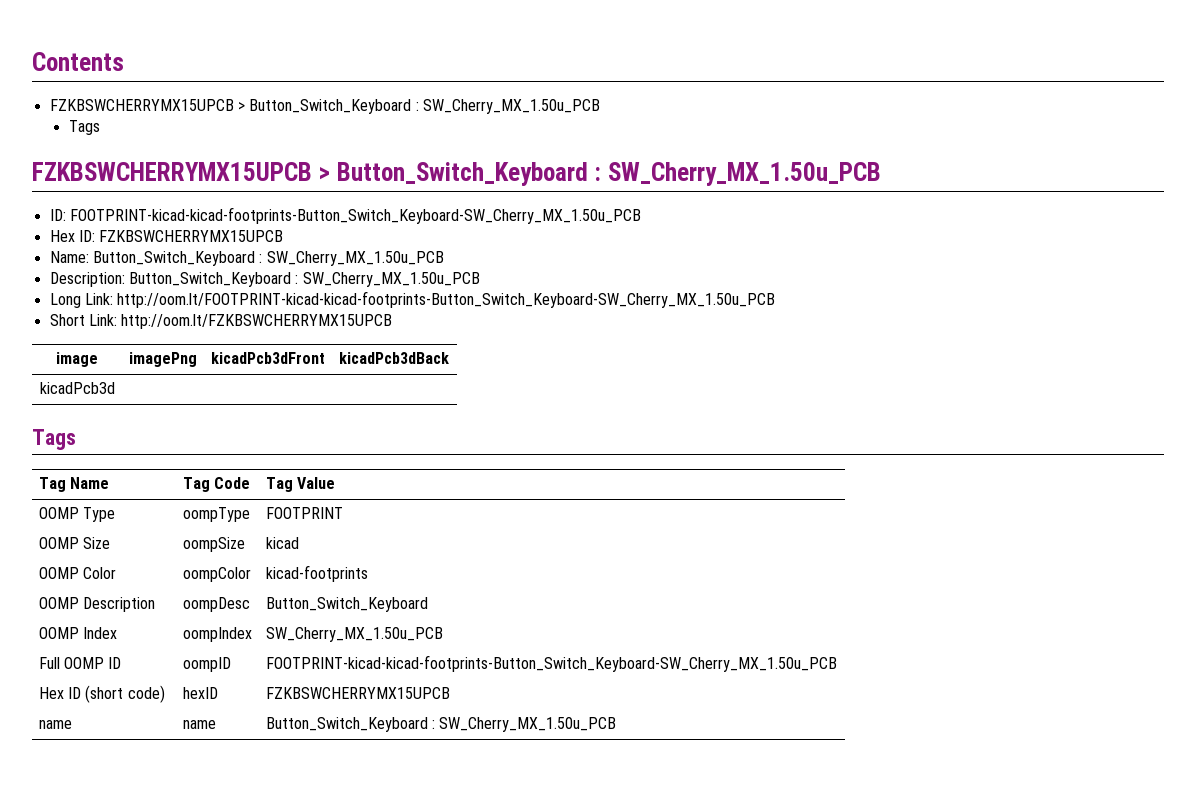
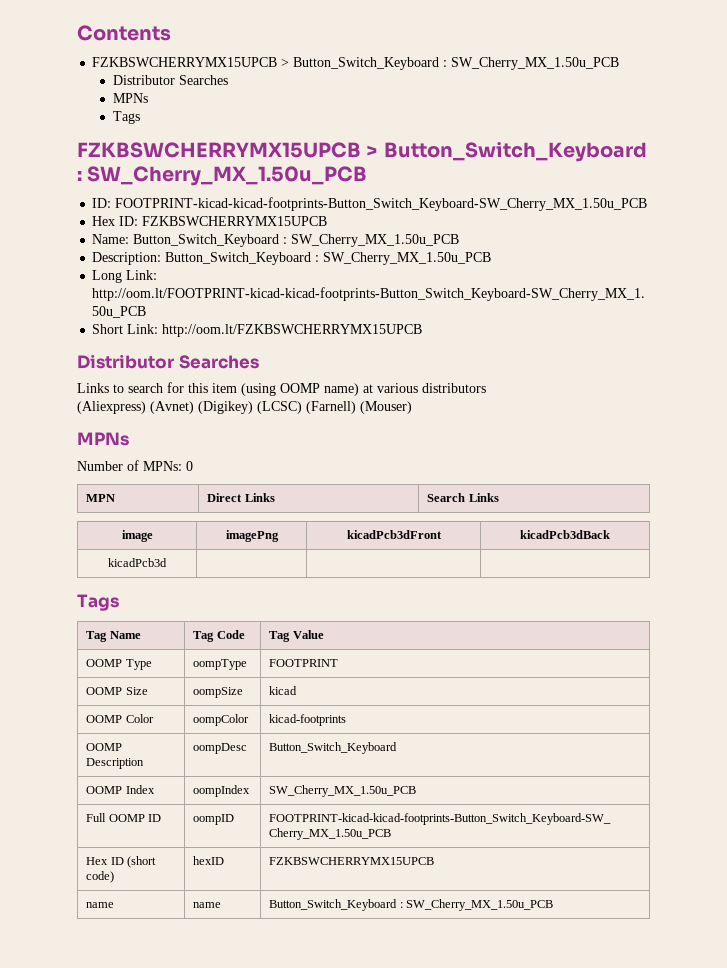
  Contents
  FZKBSWCHERRYMX15UPCB > Button_Switch_Keyboard : SW_Cherry_MX_1.50u_PCB
+ Distributor Searches
+ MPNs
  Short Link: http://oom.lt/FZKBSWCHERRYMX15UPCB
+ Distributor Searches
+ Links to search for this item (using OOMP name) at various distributors
+ (Aliexpress) (Avnet) (Digikey) (LCSC) (Farnell) (Mouser)
+ MPNs
+ Number of MPNs: 0
+ MPN | Direct Links | Search Links

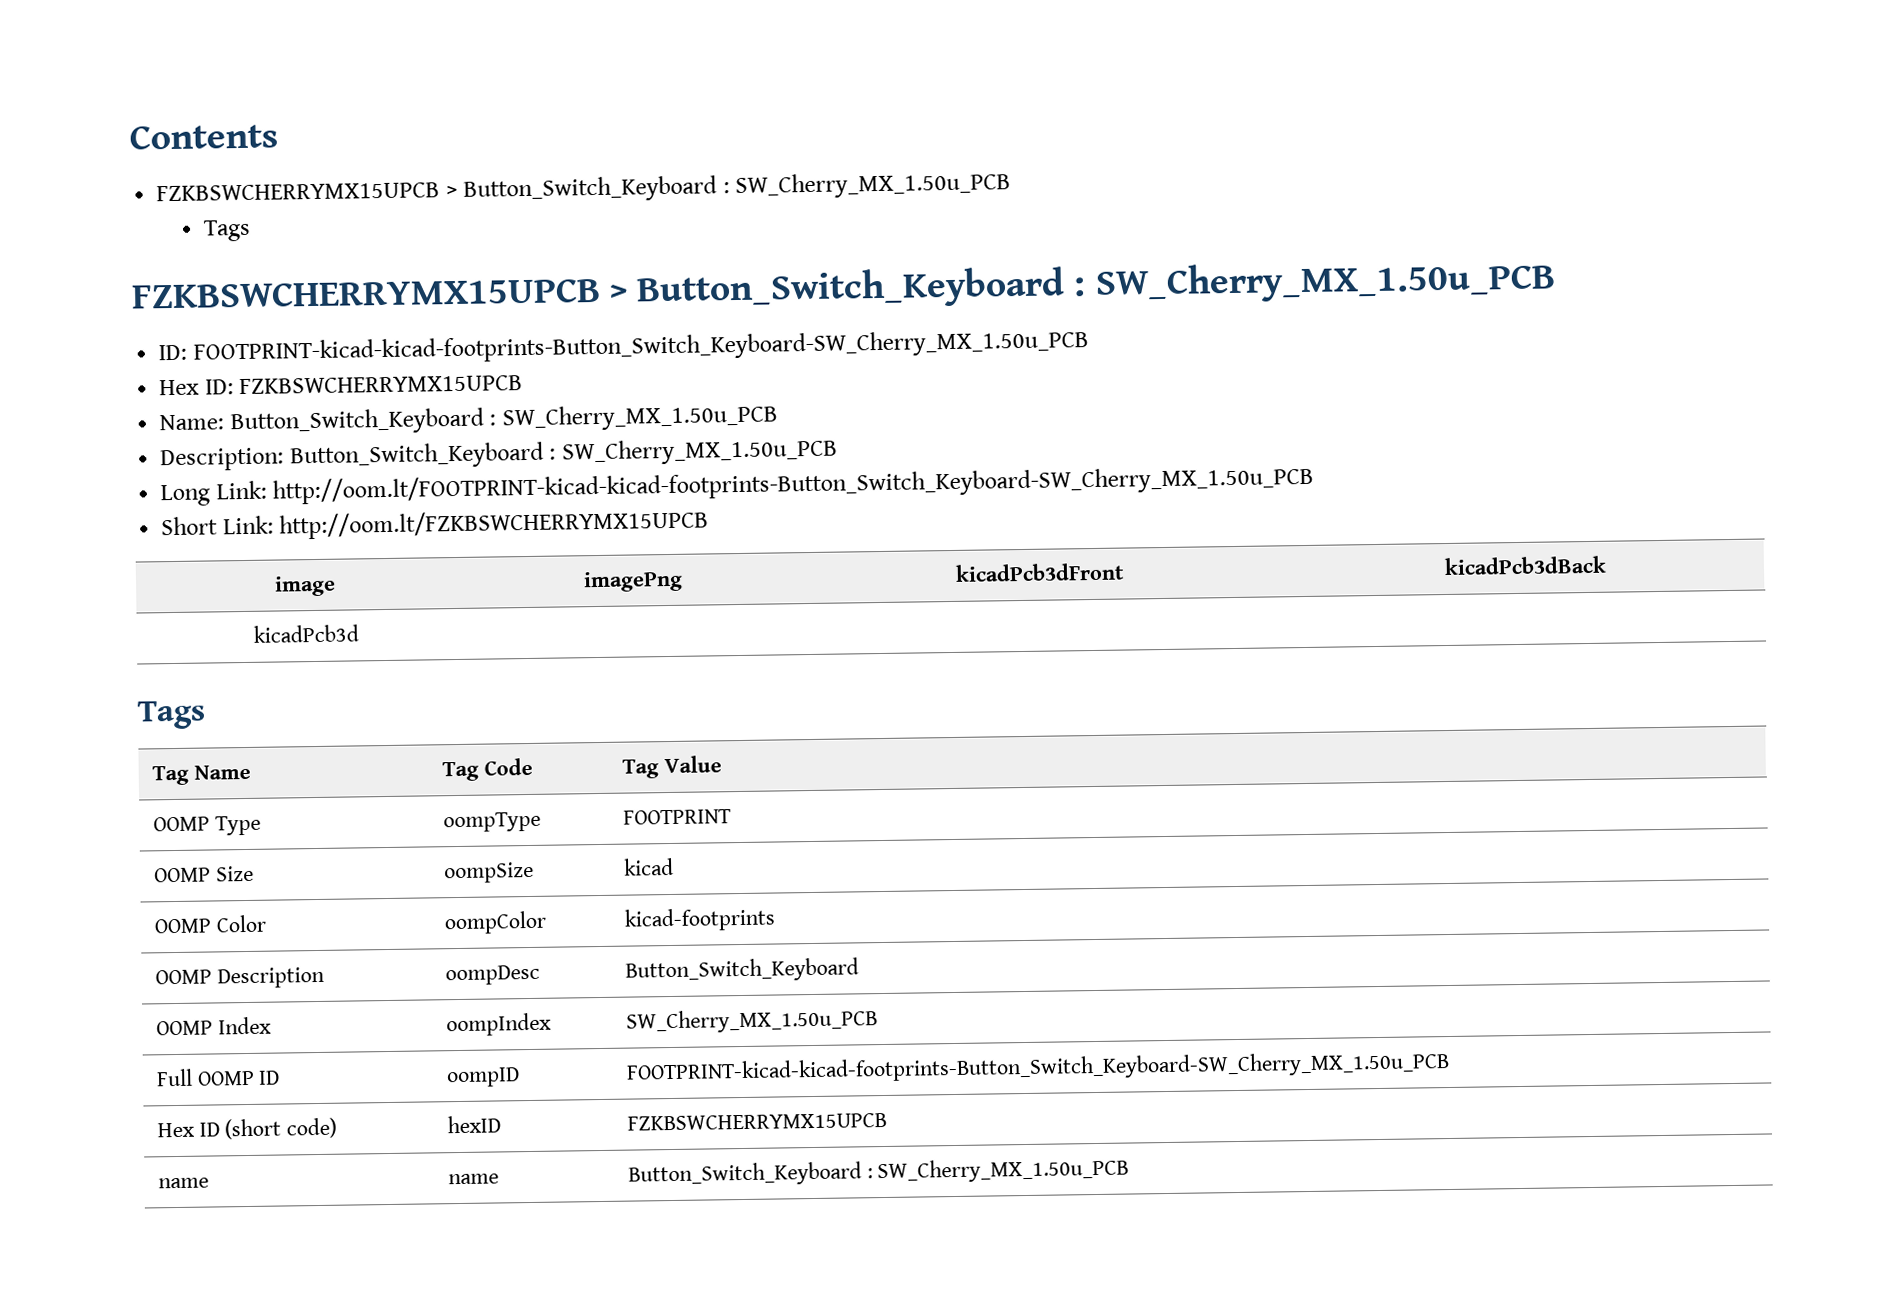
  Contents
  FZKBSWCHERRYMX15UPCB > Button_Switch_Keyboard : SW_Cherry_MX_1.50u_PCB
- Distributor Searches
- MPNs
  Short Link: http://oom.lt/FZKBSWCHERRYMX15UPCB
- Distributor Searches
- Links to search for this item (using OOMP name) at various distributors
- (Aliexpress) (Avnet) (Digikey) (LCSC) (Farnell) (Mouser)
- MPNs
- Number of MPNs: 0
- MPN | Direct Links | Search Links

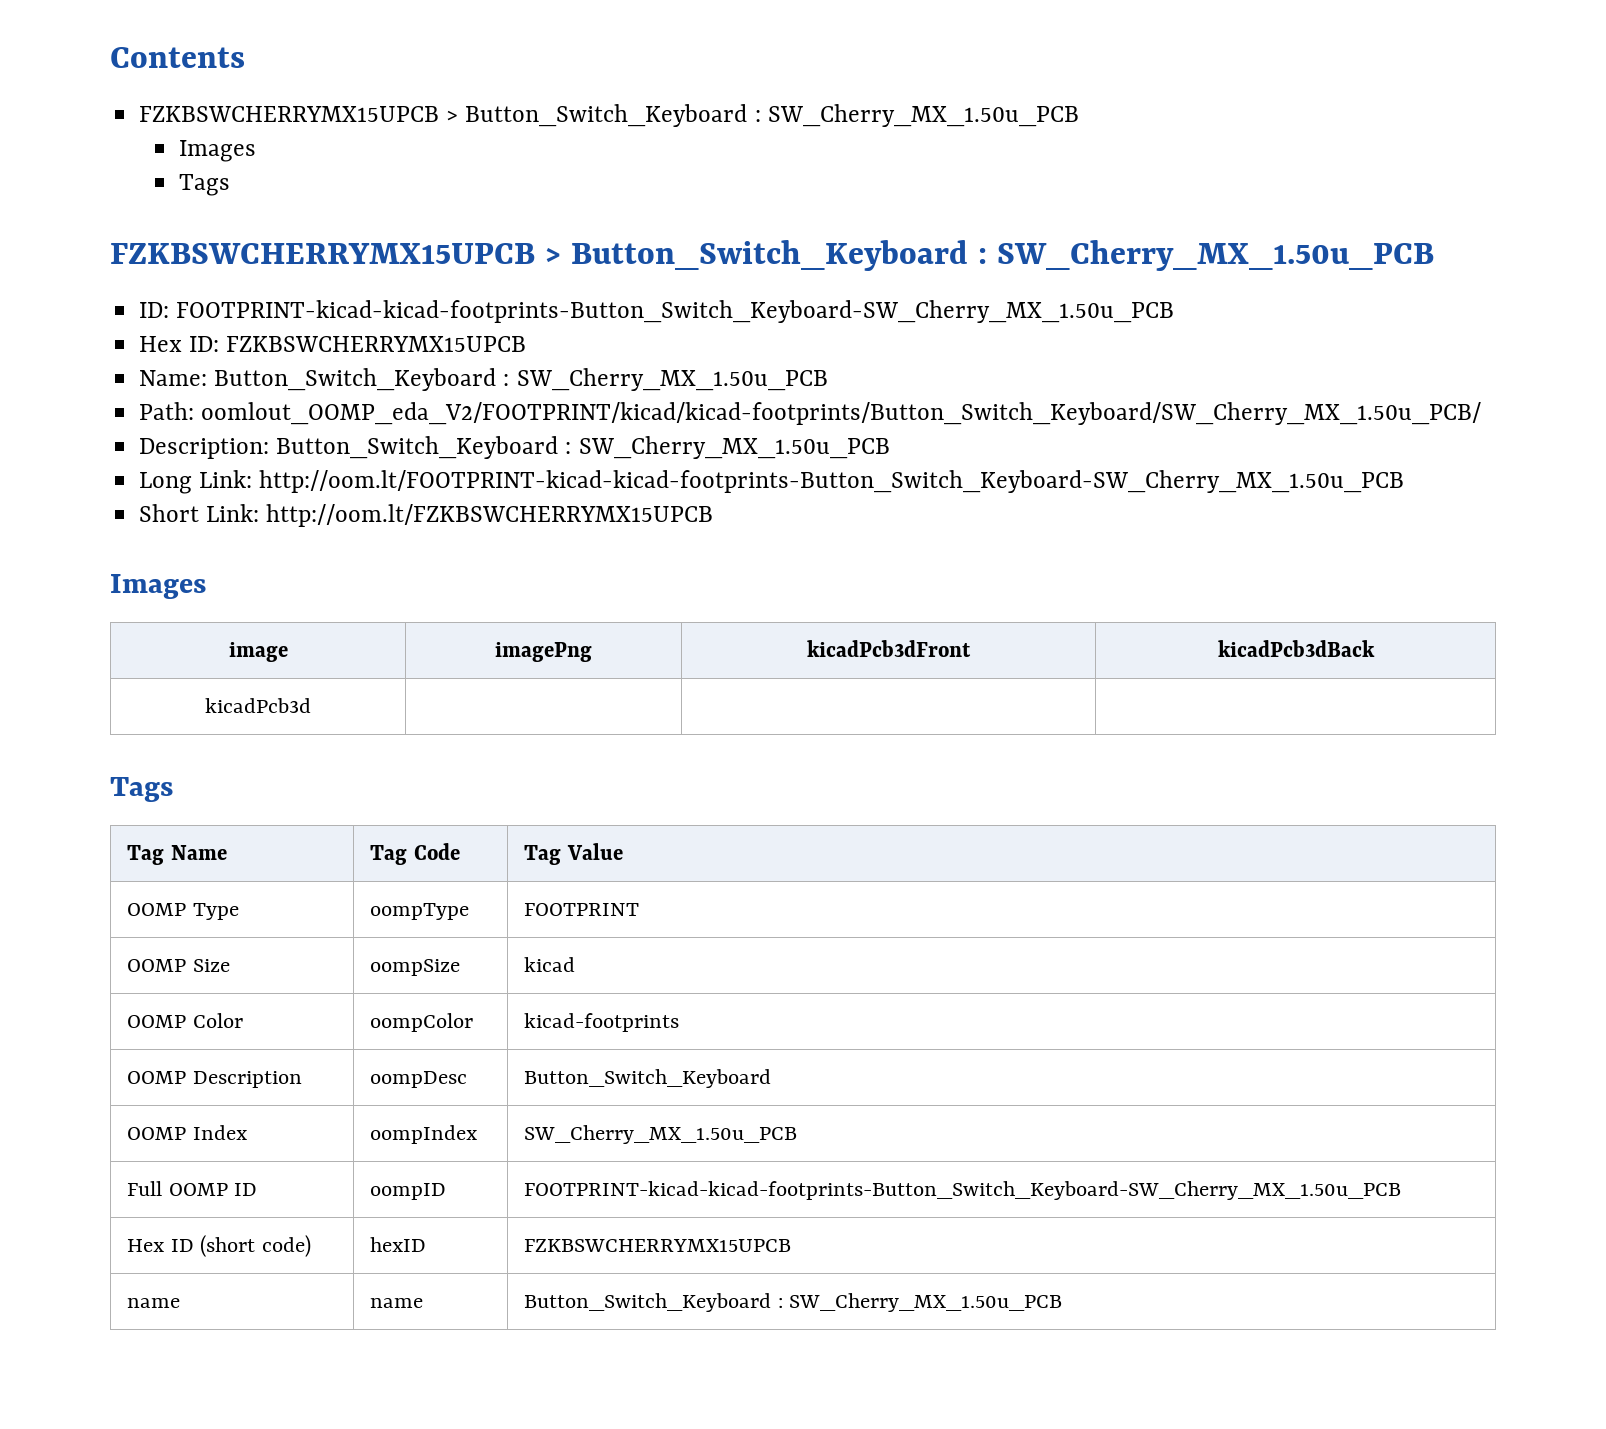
  Contents
  FZKBSWCHERRYMX15UPCB > Button_Switch_Keyboard : SW_Cherry_MX_1.50u_PCB
+ Images
+ Path: oomlout_OOMP_eda_V2/FOOTPRINT/kicad/kicad-footprints/Button_Switch_Keyboard/SW_Cherry_MX_1.50u_PCB/
  Short Link: http://oom.lt/FZKBSWCHERRYMX15UPCB
+ Images

